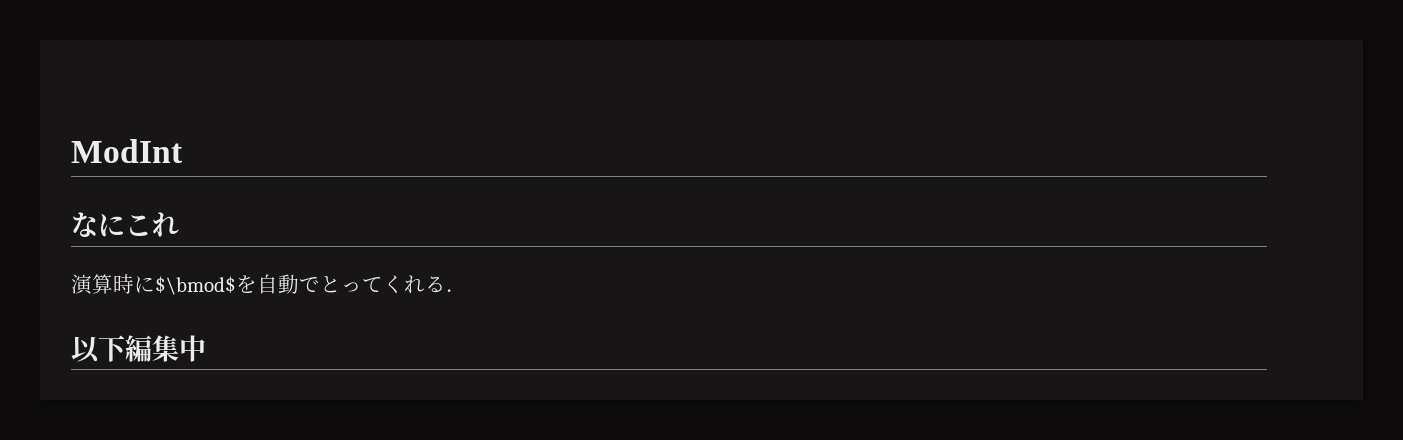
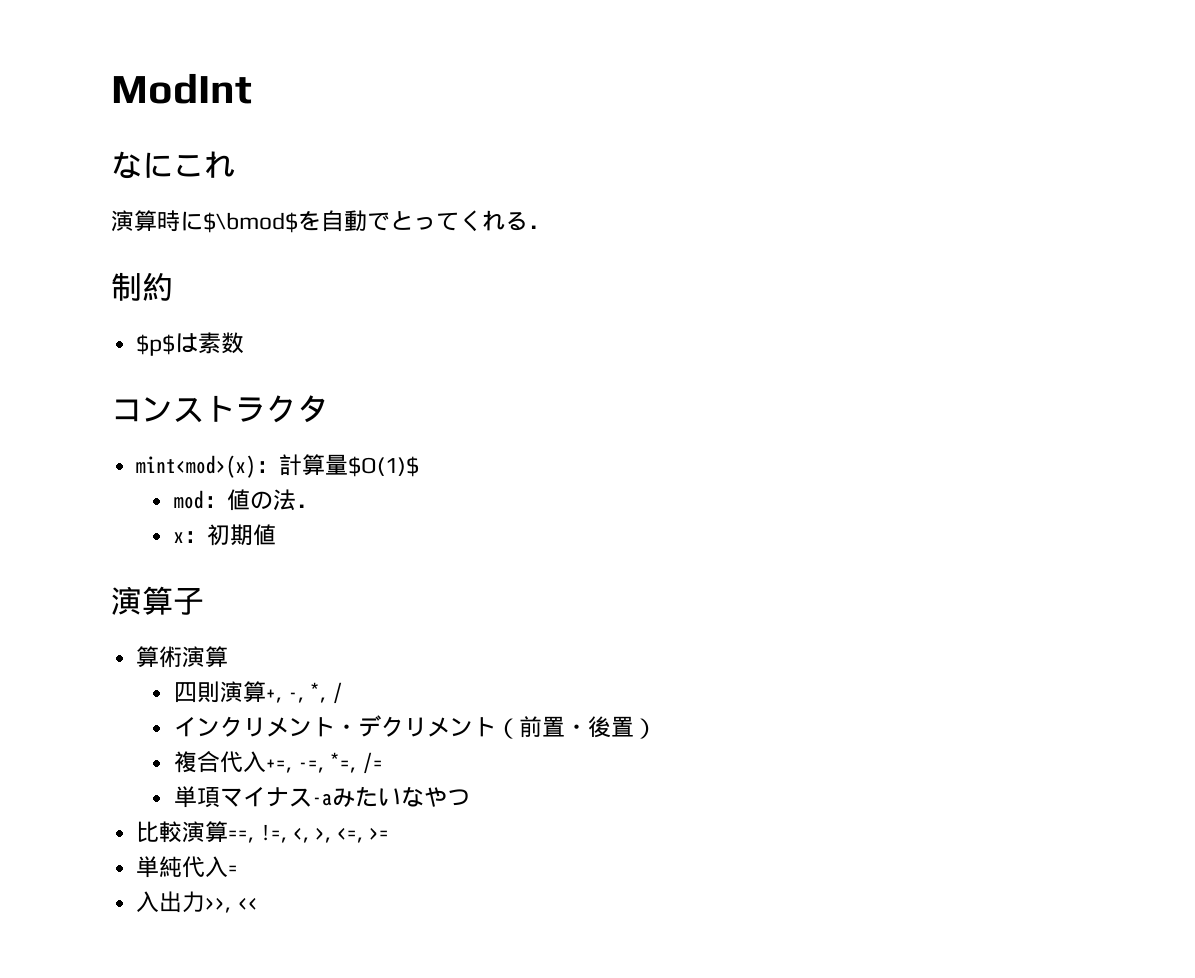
- 以下編集中
+ 制約
+ $p$は素数
+ コンストラクタ
+ mint<mod>(x)：計算量$O(1)$
+ mod：値の法．
+ x：初期値
+ 演算子
+ 算術演算
+ 四則演算+, -, *, /
+ インクリメント・デクリメント（前置・後置）
+ 複合代入+=, -=, *=, /=
+ 単項マイナス-aみたいなやつ
+ 比較演算==, !=, <, >, <=, >=
+ 単純代入=
+ 入出力>>, <<

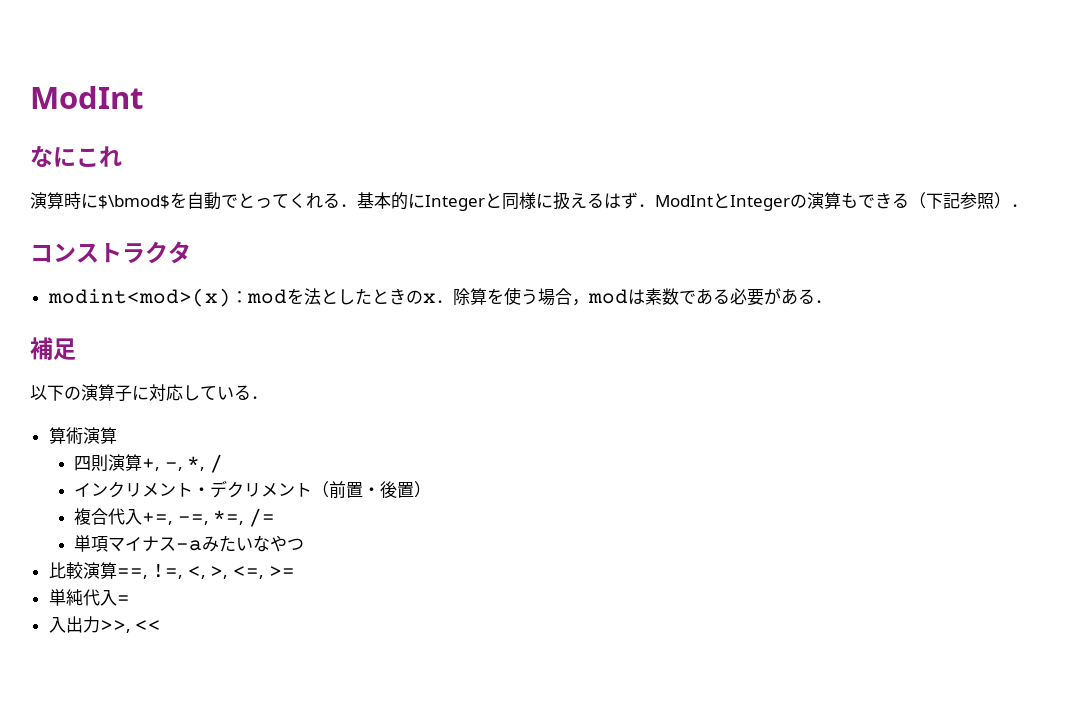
- 演算時に$\bmod$を自動でとってくれる．
- 制約
- $p$は素数
+ 演算時に$\bmod$を自動でとってくれる．基本的にIntegerと同様に扱えるはず．ModIntとIntegerの演算もできる（下記参照）．
  コンストラクタ
- mint<mod>(x)：計算量$O(1)$
- mod：値の法．
- x：初期値
- 演算子
+ modint<mod>(x)：modを法としたときのx．除算を使う場合，modは素数である必要がある．
+ 補足
+ 以下の演算子に対応している．

